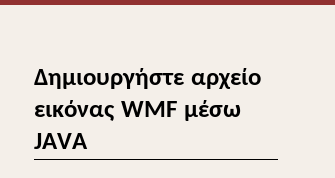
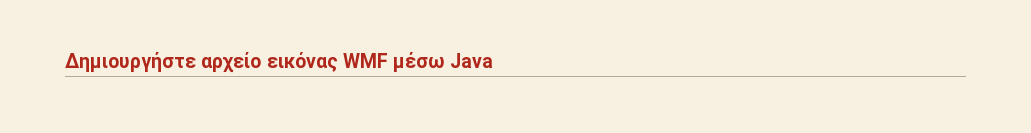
- Δημιουργήστε αρχείο εικόνας WMF μέσω JAVA
+ Δημιουργήστε αρχείο εικόνας WMF μέσω Java

